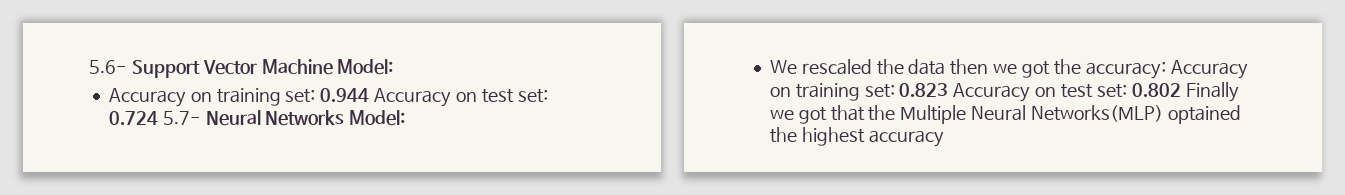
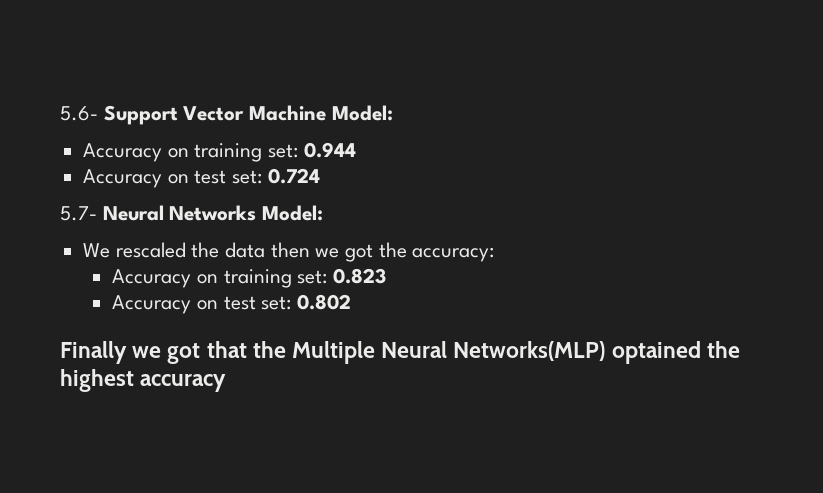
- Accuracy on training set: 0.944 Accuracy on test set: 0.724 5.7- Neural Networks Model:
+ Accuracy on training set: 0.944
+ Accuracy on test set: 0.724
+ 5.7- Neural Networks Model:
- We rescaled the data then we got the accuracy: Accuracy on training set: 0.823 Accuracy on test set: 0.802 Finally we got that the Multiple Neural Networks(MLP) optained the highest accuracy
+ We rescaled the data then we got the accuracy:
+ Accuracy on training set: 0.823
+ Accuracy on test set: 0.802
+ Finally we got that the Multiple Neural Networks(MLP) optained the highest accuracy

